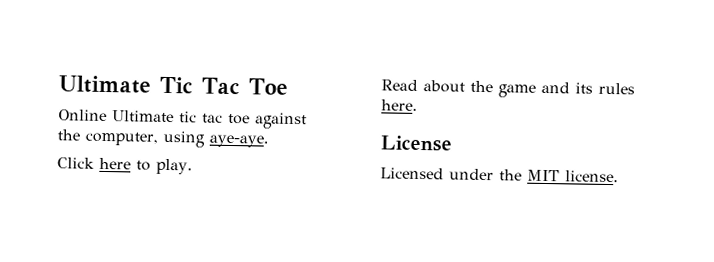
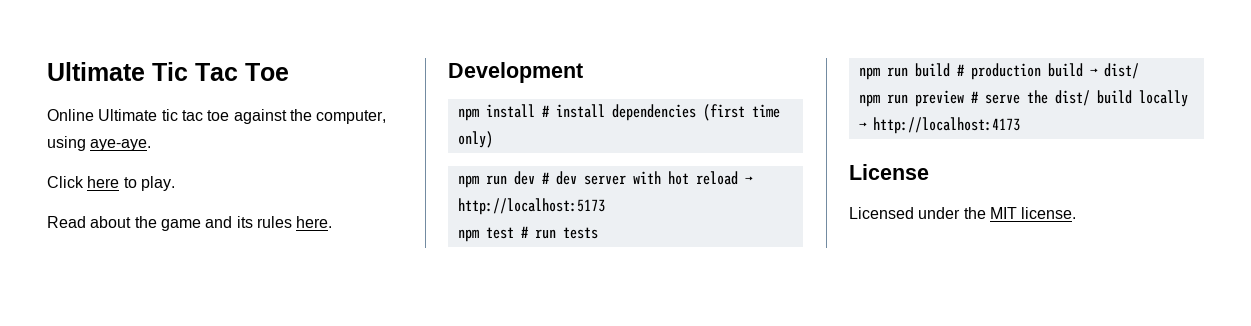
+ Development
+ npm install # install dependencies (first time only)
+ npm run dev # dev server with hot reload → http://localhost:5173
+ npm test # run tests
+ npm run build # production build → dist/
+ npm run preview # serve the dist/ build locally → http://localhost:4173

